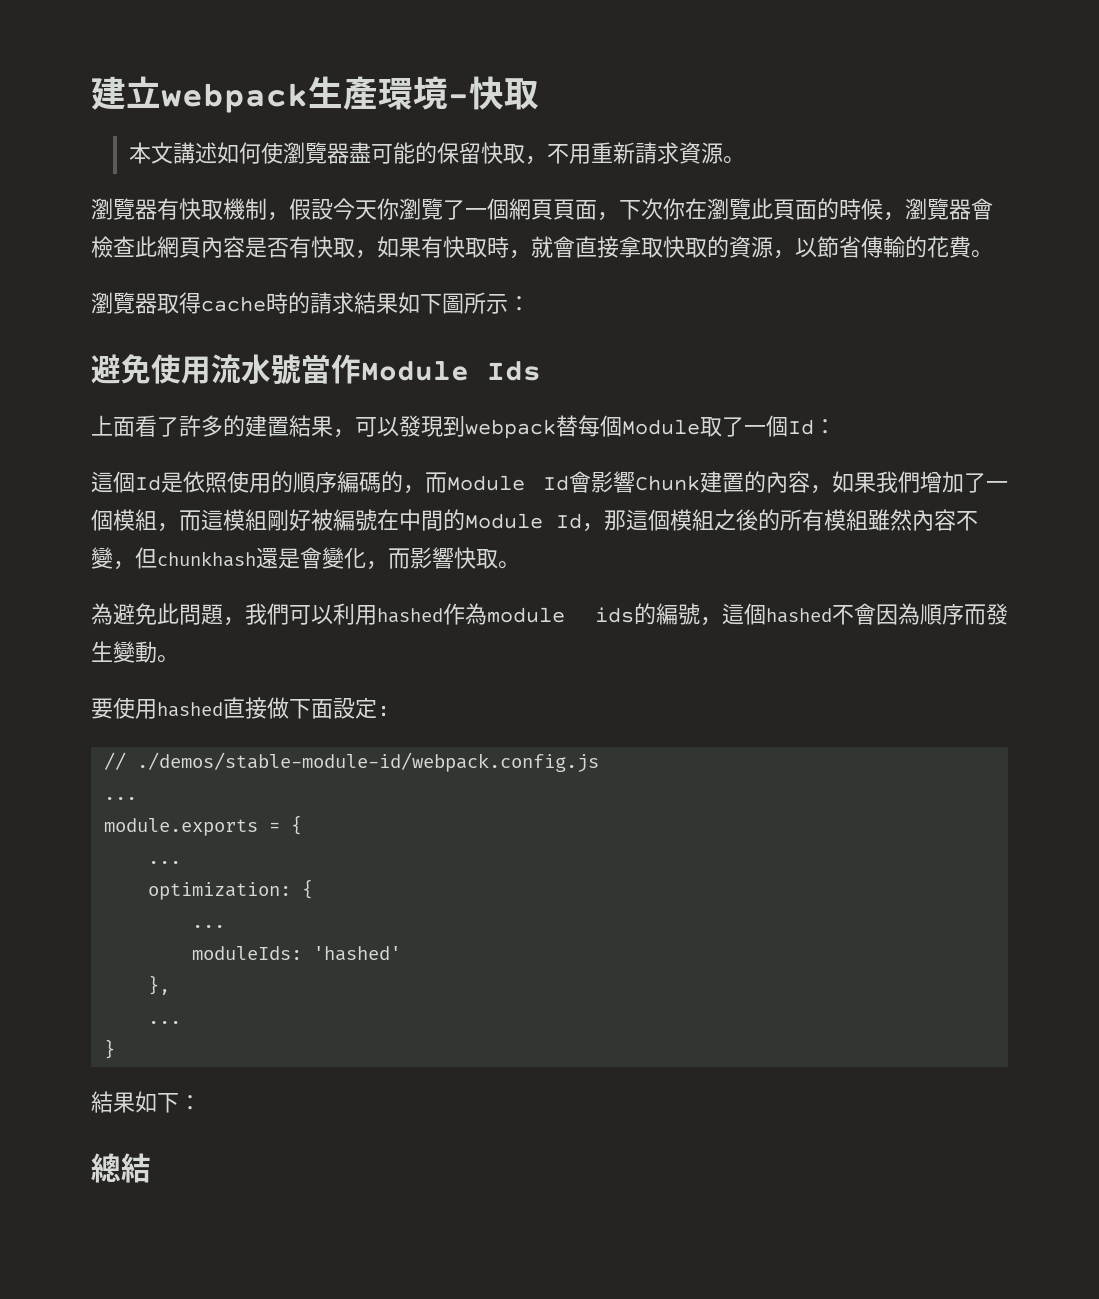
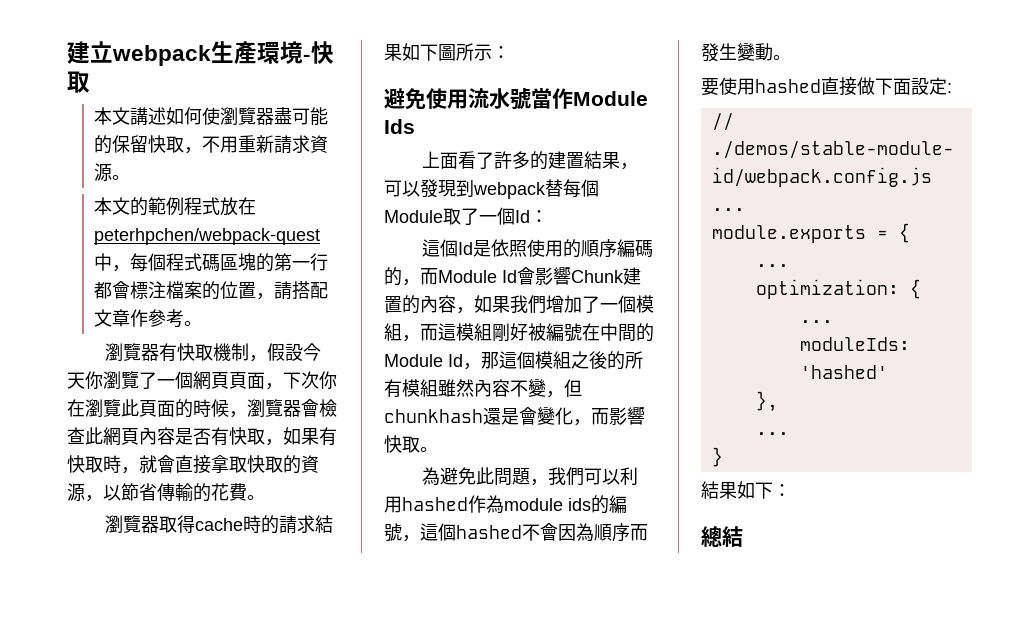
+ 本文的範例程式放在peterhpchen/webpack-quest中，每個程式碼區塊的第一行都會標注檔案的位置，請搭配文章作參考。

